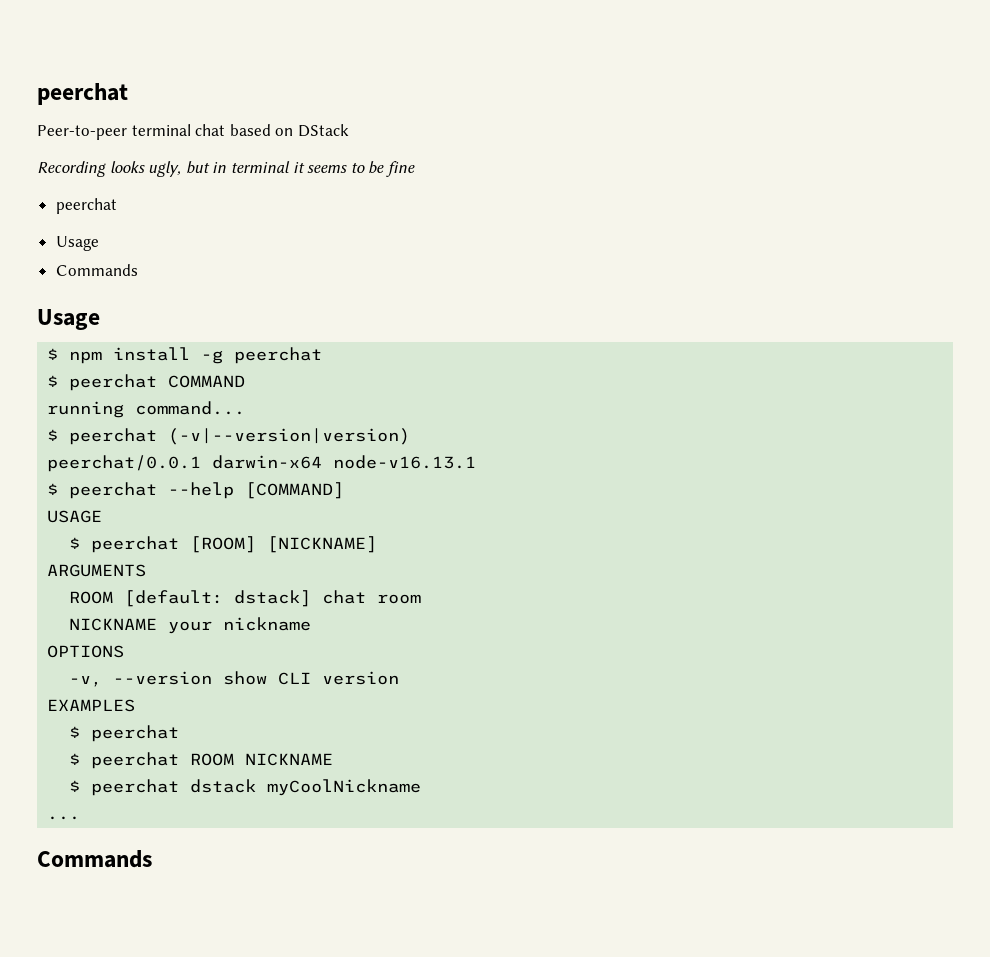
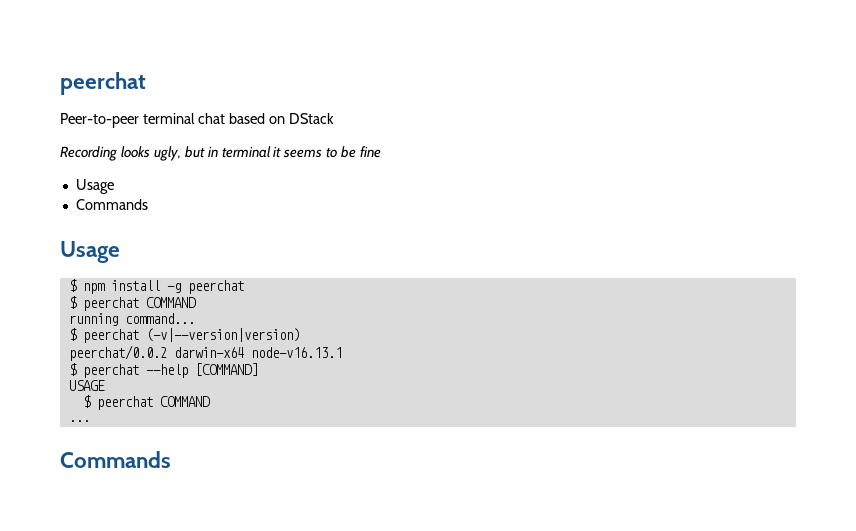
  Recording looks ugly, but in terminal it seems to be fine
- peerchat
- peerchat/0.0.1 darwin-x64 node-v16.13.1
+ peerchat/0.0.2 darwin-x64 node-v16.13.1
  USAGE
- $ peerchat [ROOM] [NICKNAME]
- ARGUMENTS
- ROOM [default: dstack] chat room
- NICKNAME your nickname
- OPTIONS
- -v, --version show CLI version
- EXAMPLES
- $ peerchat
- $ peerchat ROOM NICKNAME
- $ peerchat dstack myCoolNickname
+ $ peerchat COMMAND

